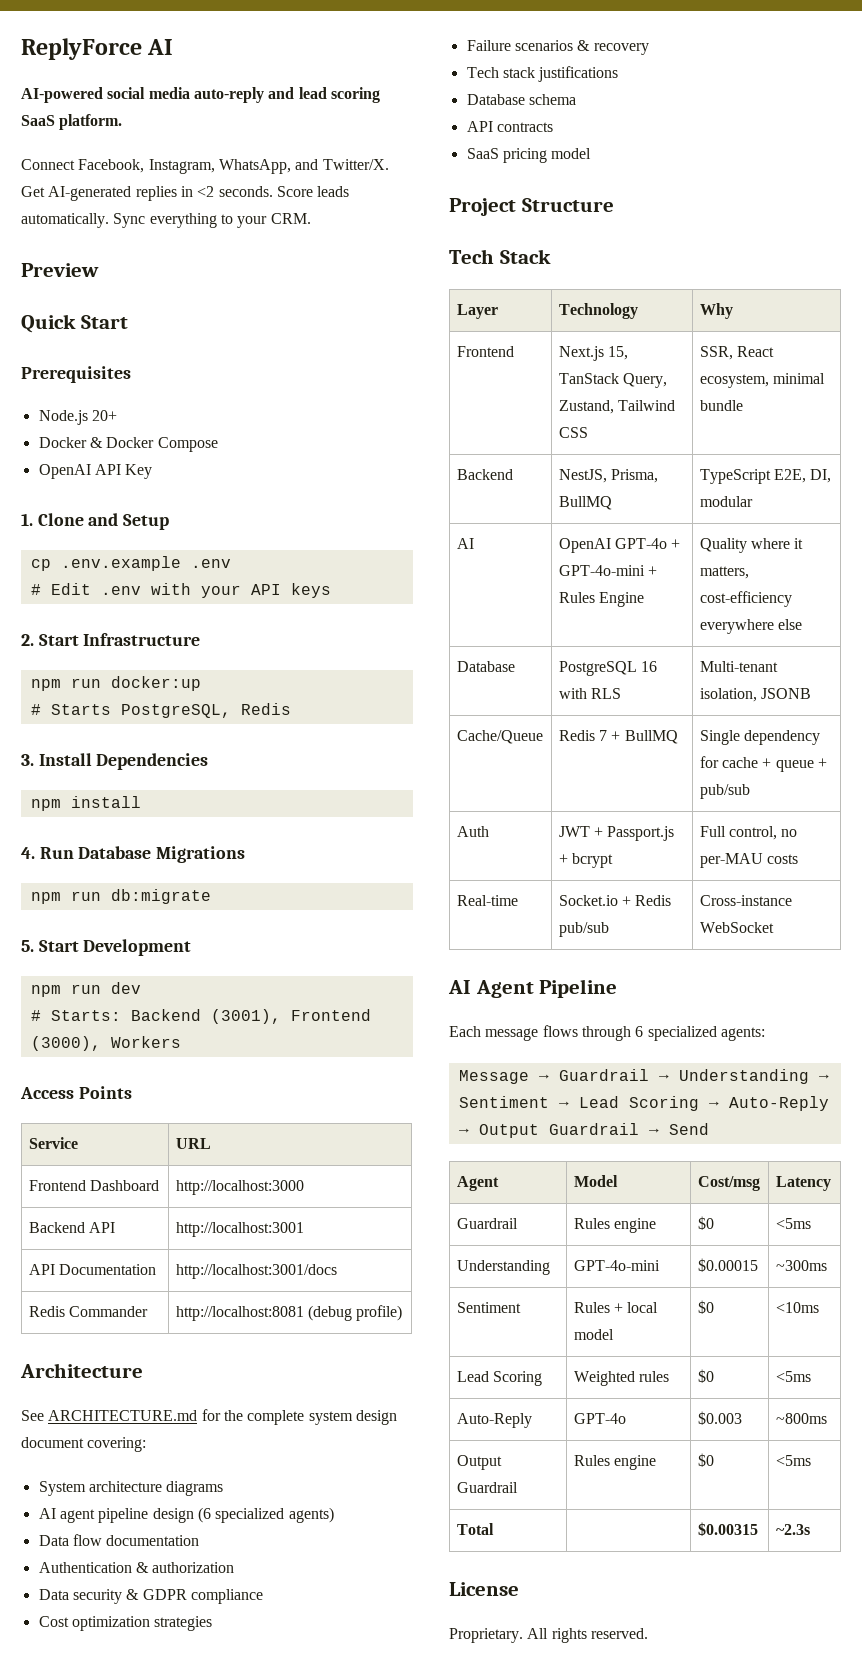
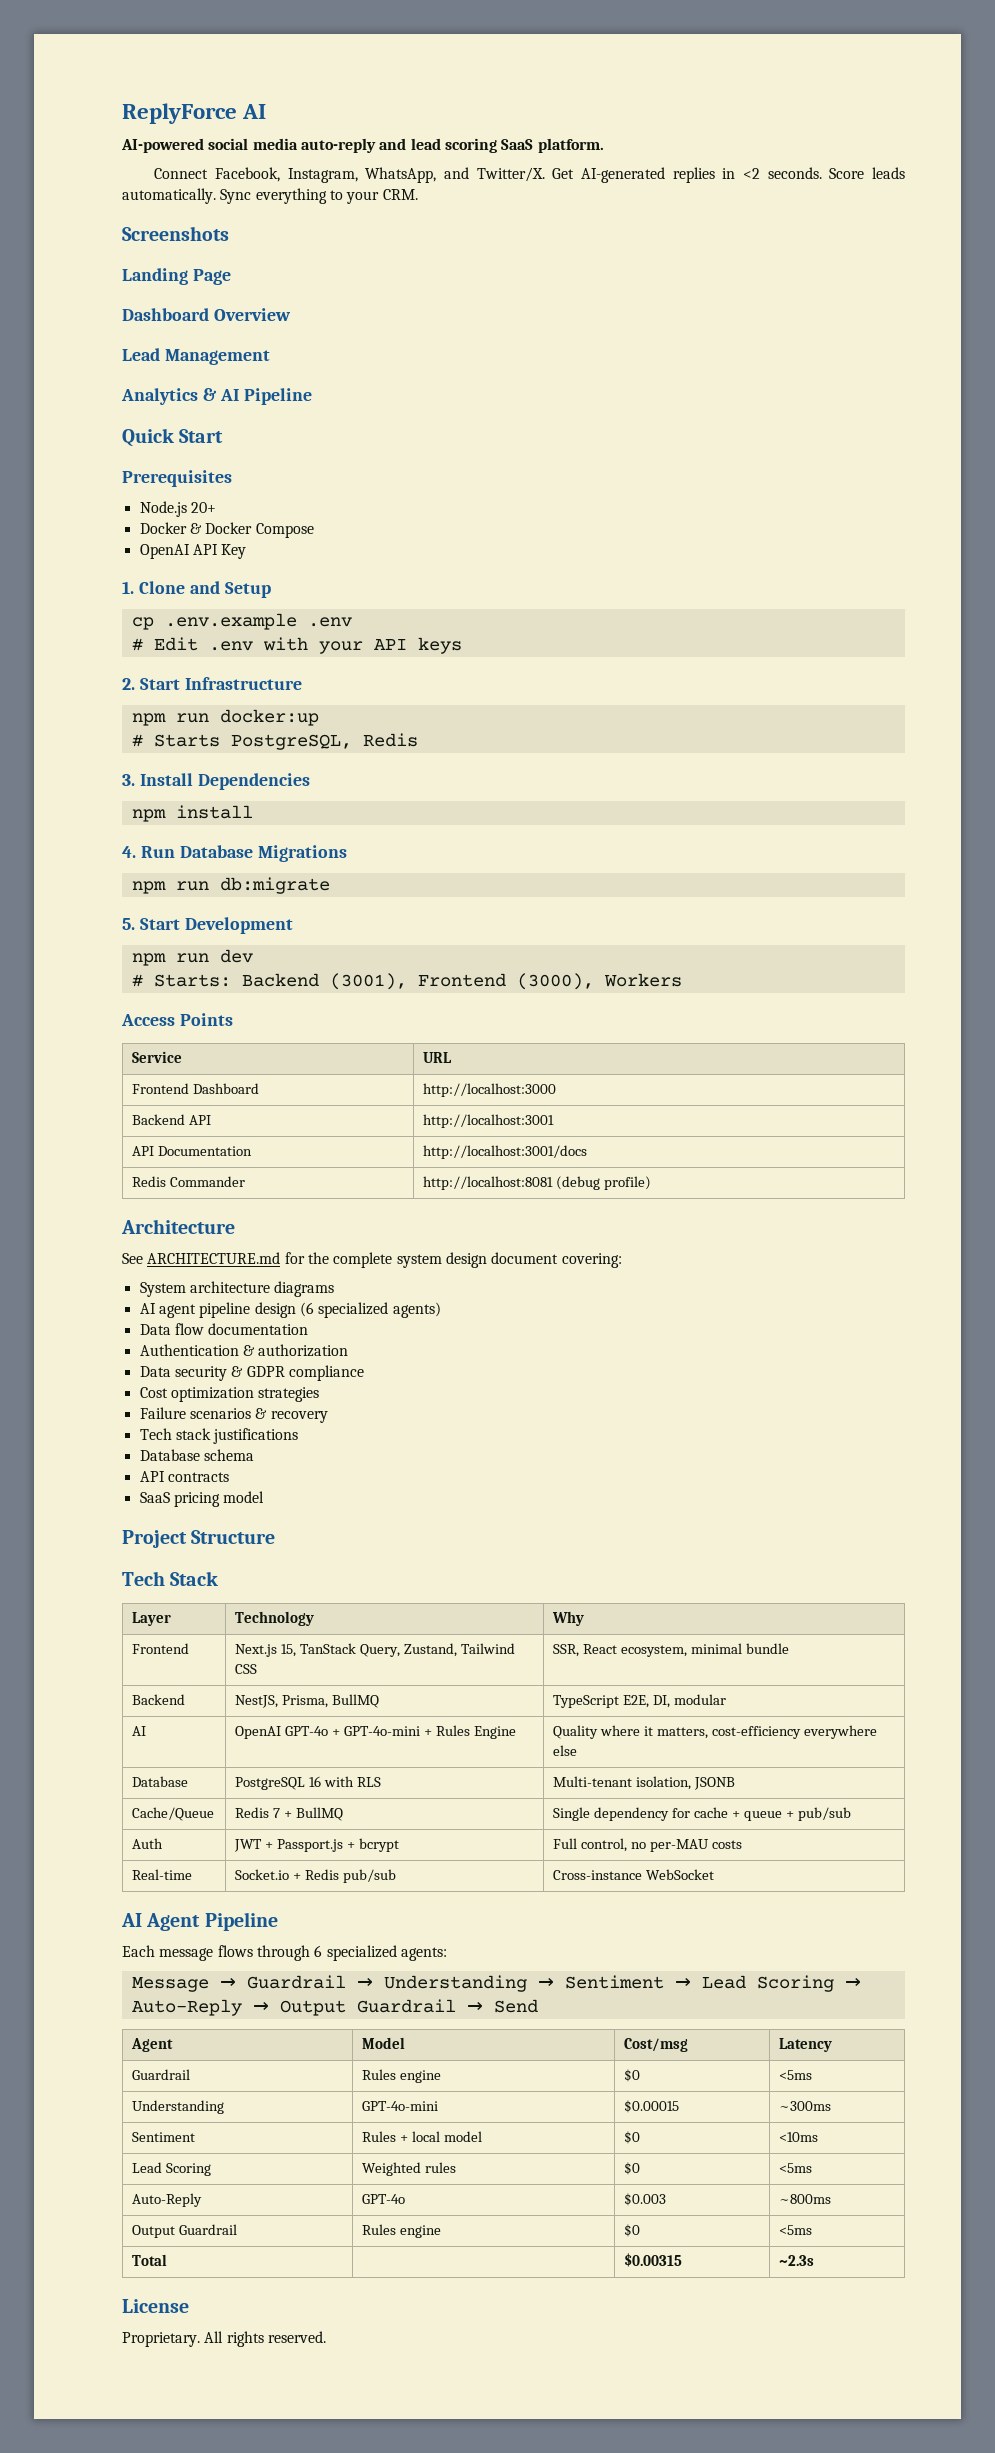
- Preview
+ Screenshots
+ Landing Page
+ Dashboard Overview
+ Lead Management
+ Analytics & AI Pipeline

